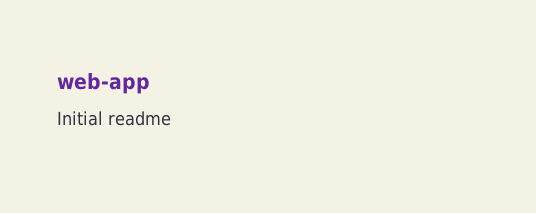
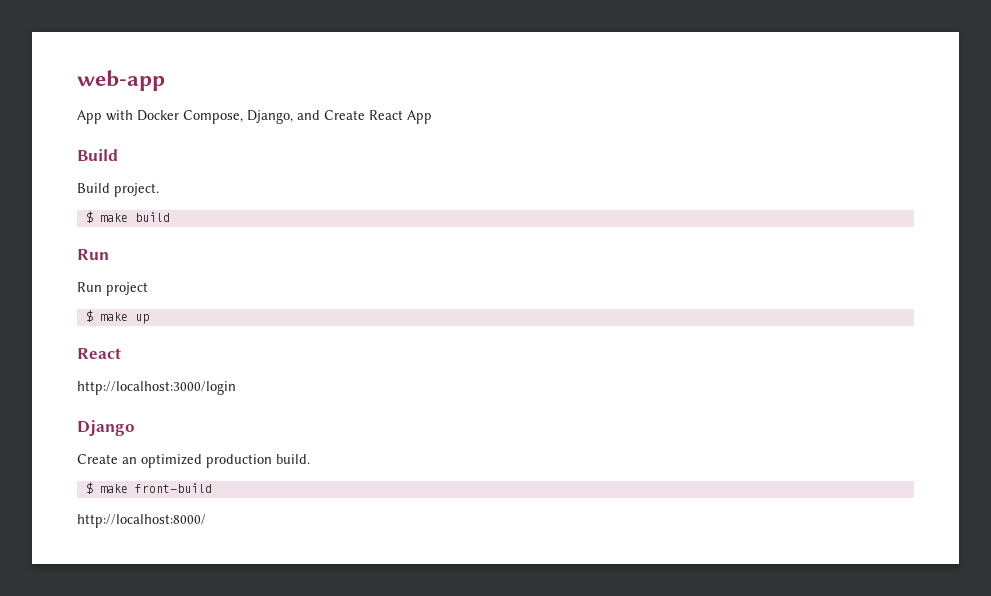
- Initial readme
+ App with Docker Compose, Django, and Create React App
+ Build
+ Build project.
+ $ make build
+ Run
+ Run project
+ $ make up
+ React
+ http://localhost:3000/login
+ Django
+ Create an optimized production build.
+ $ make front-build
+ http://localhost:8000/

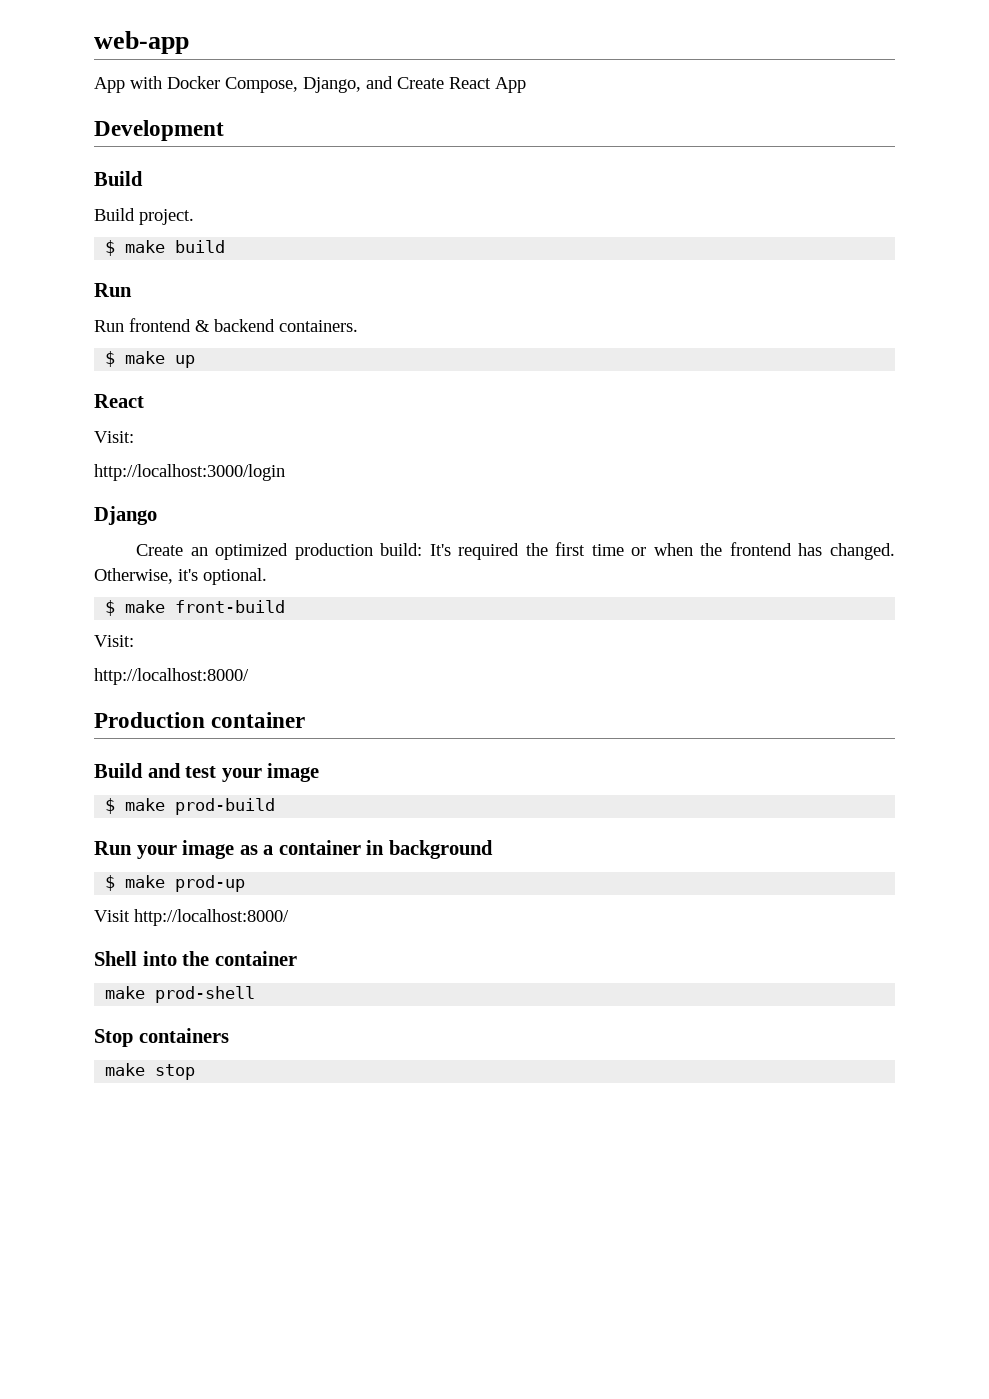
+ Development
- Run project
+ Run frontend & backend containers.
  $ make up
  React
+ Visit:
- Create an optimized production build.
+ Create an optimized production build: It's required the first time or when the frontend has changed. Otherwise, it's optional.
  $ make front-build
+ Visit:
  http://localhost:8000/
+ Production container
+ Build and test your image
+ $ make prod-build
+ Run your image as a container in background
+ $ make prod-up
+ Visit http://localhost:8000/
+ Shell into the container
+ make prod-shell
+ Stop containers
+ make stop

